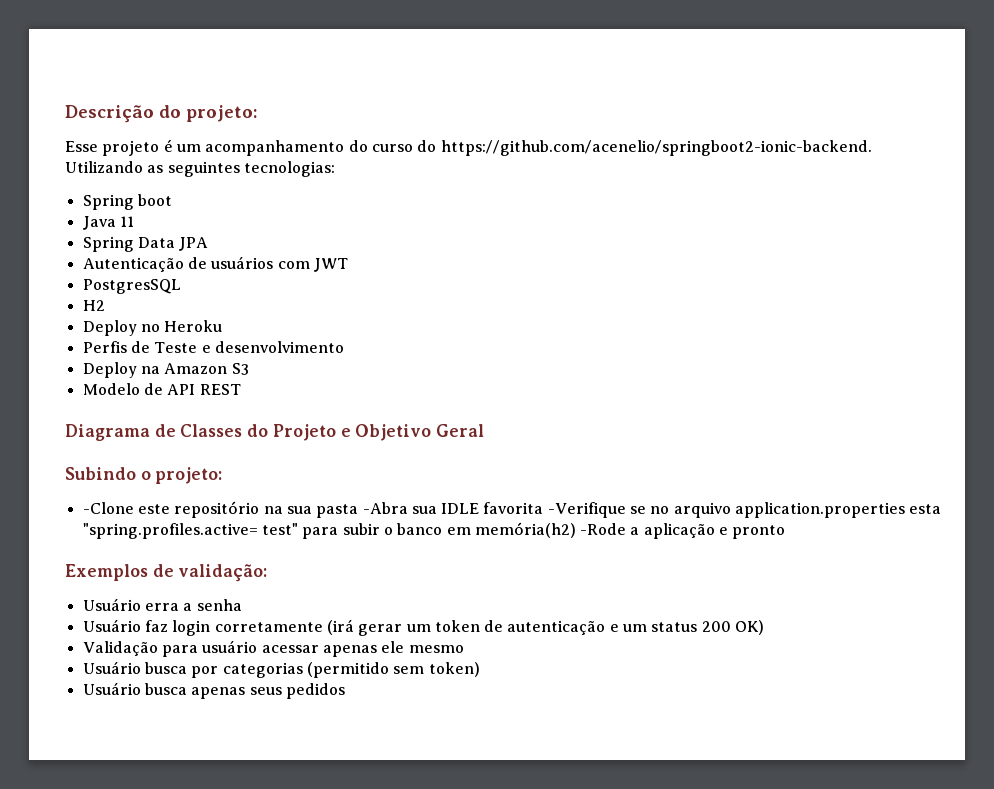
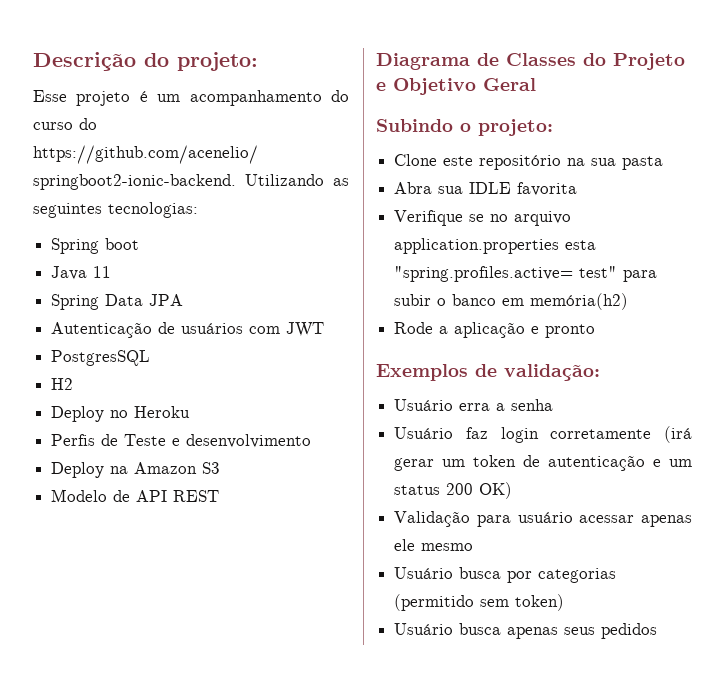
- -Clone este repositório na sua pasta -Abra sua IDLE favorita -Verifique se no arquivo application.properties esta "spring.profiles.active= test" para subir o banco em memória(h2) -Rode a aplicação e pronto
+ Clone este repositório na sua pasta
+ Abra sua IDLE favorita
+ Verifique se no arquivo application.properties esta "spring.profiles.active= test" para subir o banco em memória(h2)
+ Rode a aplicação e pronto

